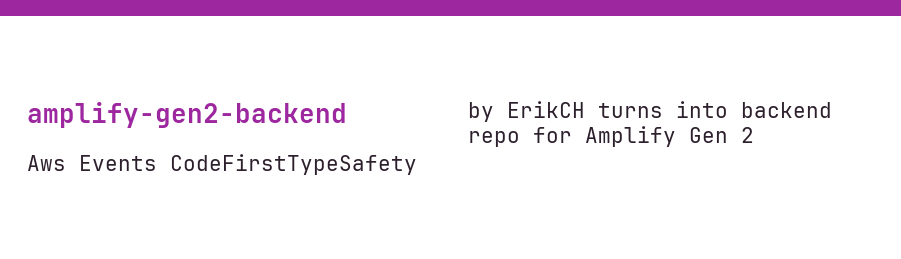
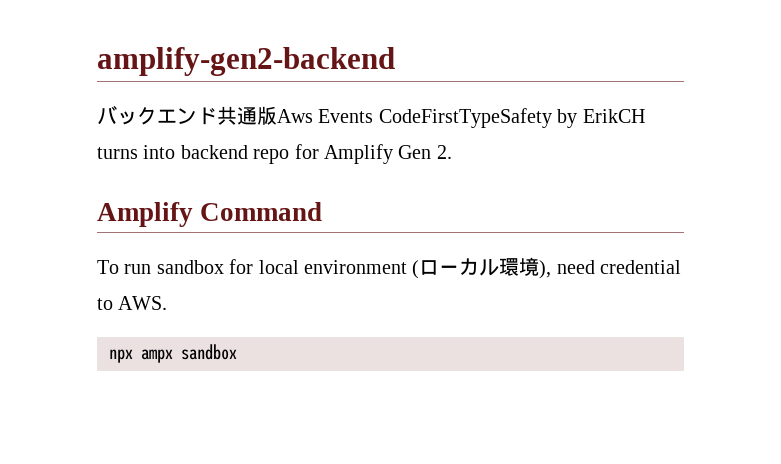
- Aws Events CodeFirstTypeSafety by ErikCH turns into backend repo for Amplify Gen 2
+ バックエンド共通版Aws Events CodeFirstTypeSafety by ErikCH turns into backend repo for Amplify Gen 2.
+ Amplify Command
+ To run sandbox for local environment (ローカル環境), need credential to AWS.
+ npx ampx sandbox

